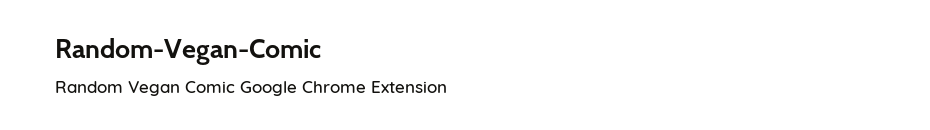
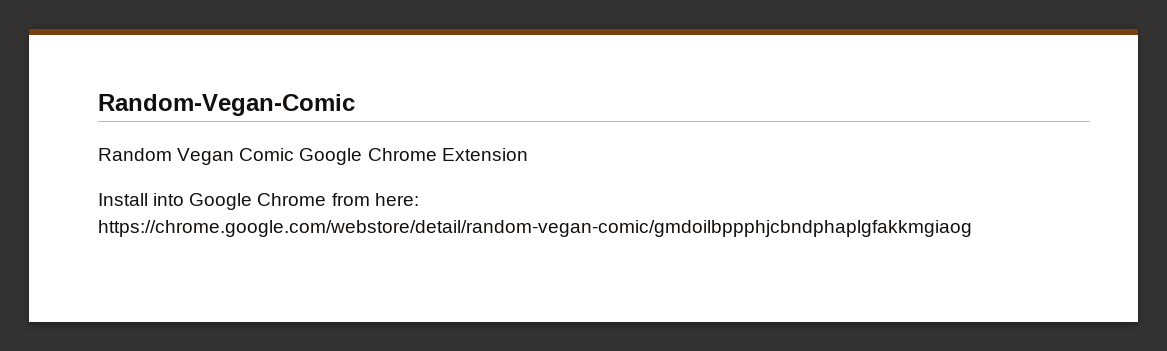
+ Install into Google Chrome from here: https://chrome.google.com/webstore/detail/random-vegan-comic/gmdoilbppphjcbndphaplgfakkmgiaog

